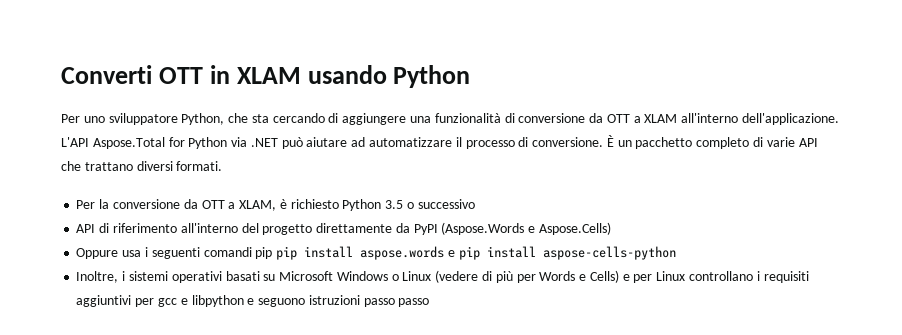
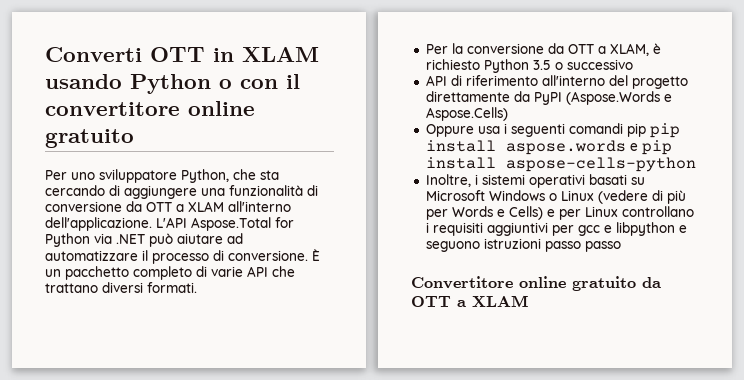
- Converti OTT in XLAM usando Python
+ Converti OTT in XLAM usando Python o con il convertitore online gratuito
+ Convertitore online gratuito da OTT a XLAM

